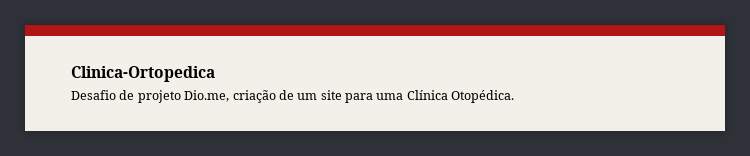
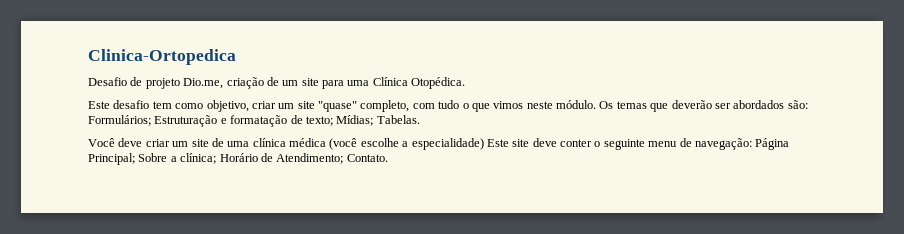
+ Este desafio tem como objetivo, criar um site "quase" completo, com tudo o que vimos neste módulo. Os temas que deverão ser abordados são: Formulários; Estruturação e formatação de texto; Mídias; Tabelas.
+ Você deve criar um site de uma clínica médica (você escolhe a especialidade) Este site deve conter o seguinte menu de navegação: Página Principal; Sobre a clínica; Horário de Atendimento; Contato.

